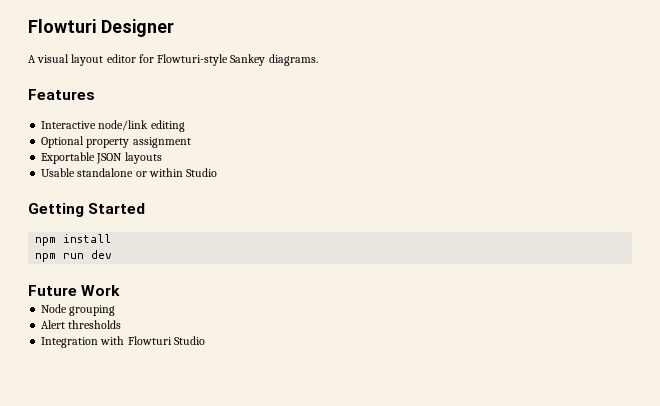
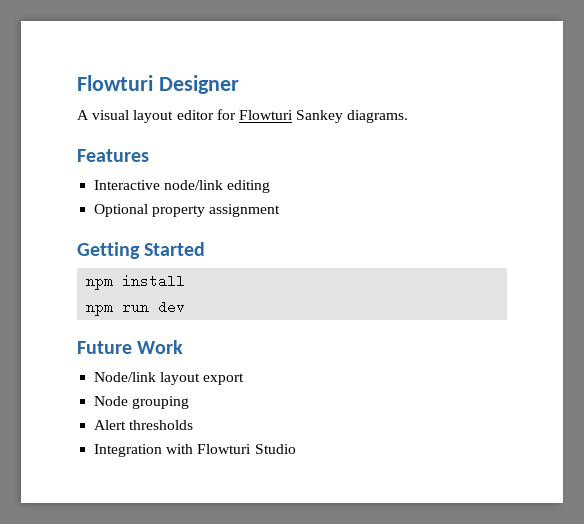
- A visual layout editor for Flowturi-style Sankey diagrams.
+ A visual layout editor for Flowturi Sankey diagrams.
- Exportable JSON layouts
- Usable standalone or within Studio
+ Node/link layout export

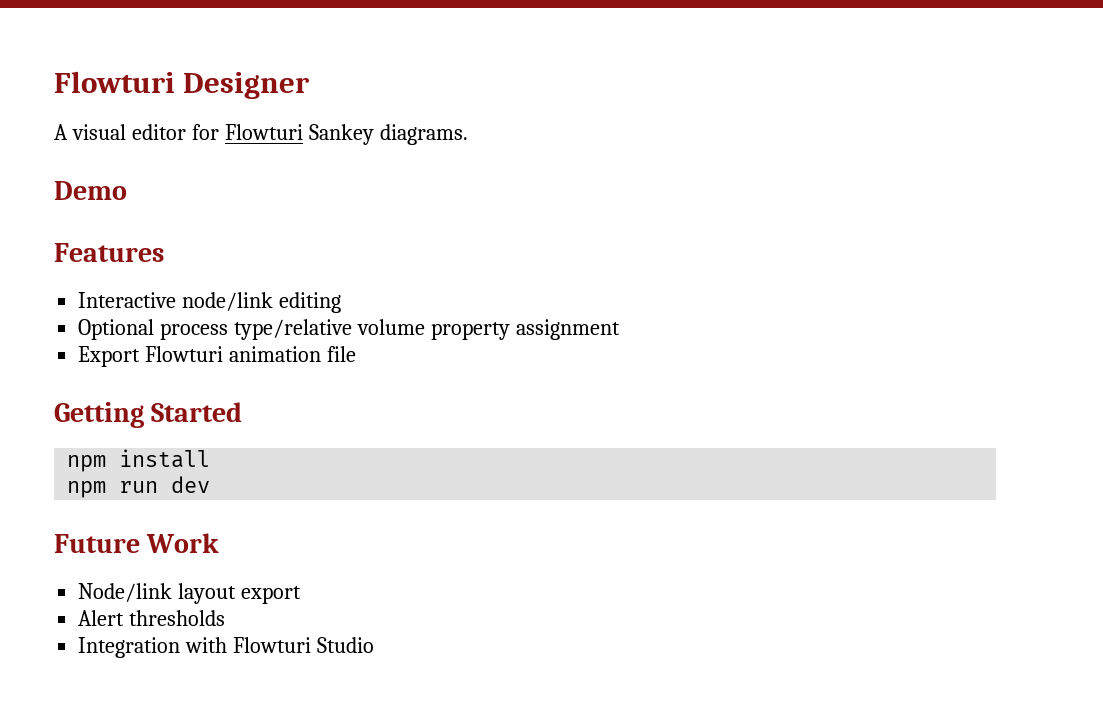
- A visual layout editor for Flowturi Sankey diagrams.
+ A visual editor for Flowturi Sankey diagrams.
+ Demo
- Optional property assignment
+ Optional process type/relative volume property assignment
+ Export Flowturi animation file
- Node grouping

